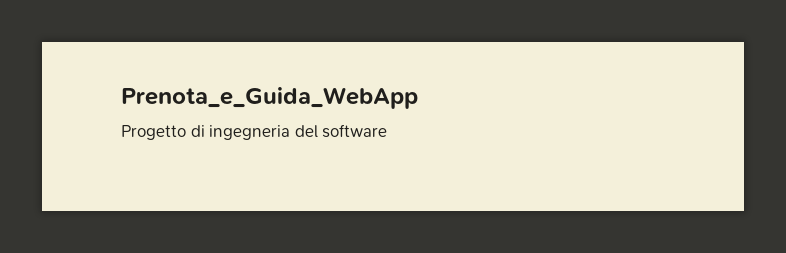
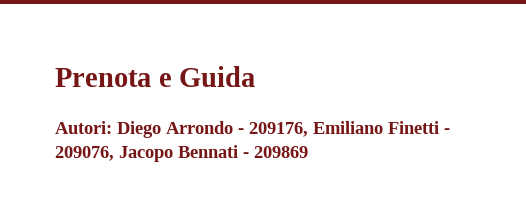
- Prenota_e_Guida_WebApp
- Progetto di ingegneria del software
+ Prenota e Guida
+ Autori: Diego Arrondo - 209176, Emiliano Finetti - 209076, Jacopo Bennati - 209869

